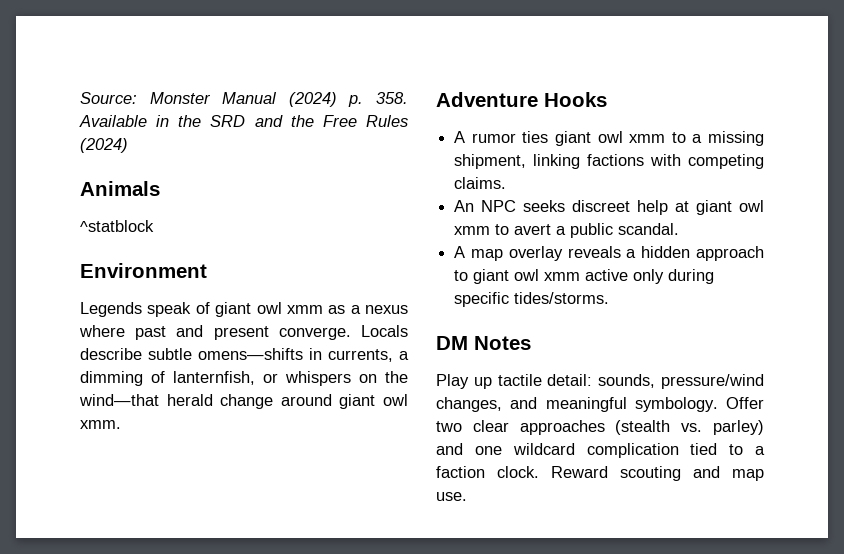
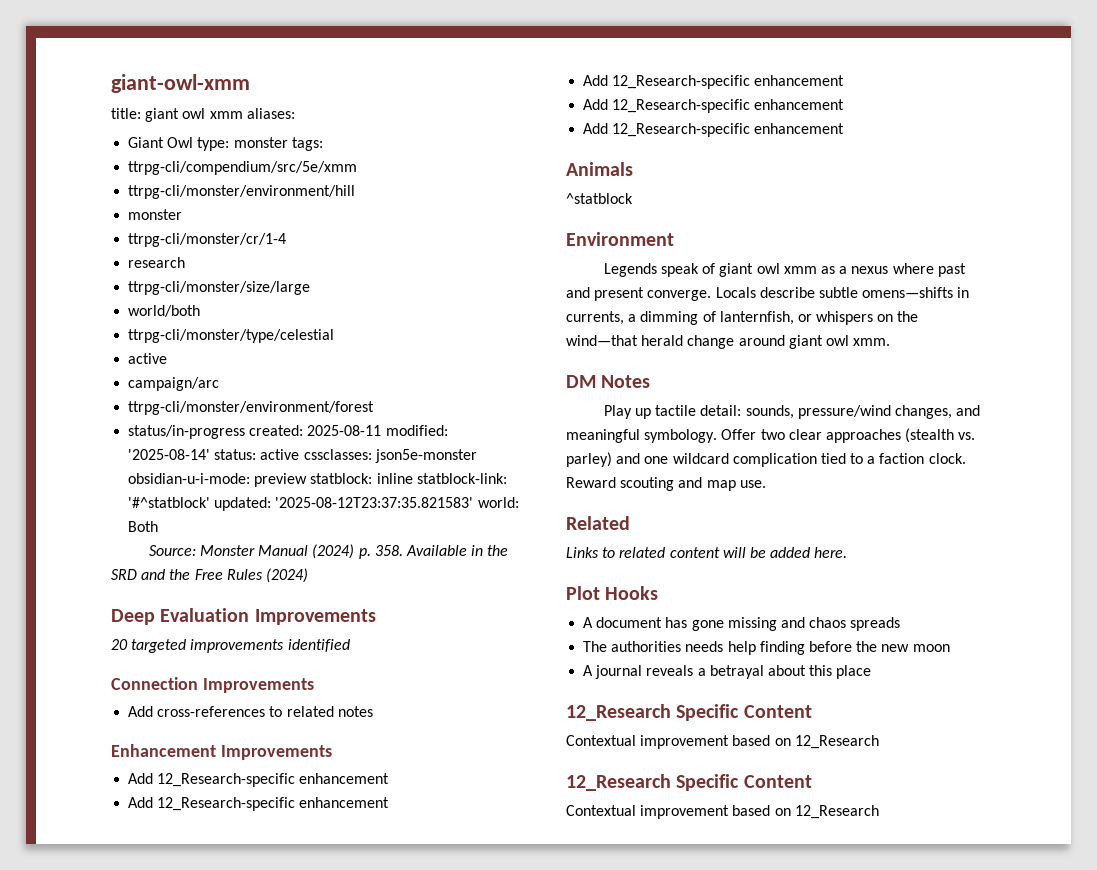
+ giant-owl-xmm
+ title: giant owl xmm aliases:
+ Giant Owl type: monster tags:
+ ttrpg-cli/compendium/src/5e/xmm
+ ttrpg-cli/monster/environment/hill
+ monster
+ ttrpg-cli/monster/cr/1-4
+ research
+ ttrpg-cli/monster/size/large
+ world/both
+ ttrpg-cli/monster/type/celestial
+ active
+ campaign/arc
+ ttrpg-cli/monster/environment/forest
+ status/in-progress created: 2025-08-11 modified: '2025-08-14' status: active cssclasses: json5e-monster obsidian-u-i-mode: preview statblock: inline statblock-link: '#^statblock' updated: '2025-08-12T23:37:35.821583' world: Both
+ Deep Evaluation Improvements
+ 20 targeted improvements identified
+ Connection Improvements
+ Add cross-references to related notes
+ Enhancement Improvements
+ Add 12_Research-specific enhancement
+ Add 12_Research-specific enhancement
+ Add 12_Research-specific enhancement
+ Add 12_Research-specific enhancement
+ Add 12_Research-specific enhancement
- Adventure Hooks
- A rumor ties giant owl xmm to a missing shipment, linking factions with competing claims.
- An NPC seeks discreet help at giant owl xmm to avert a public scandal.
- A map overlay reveals a hidden approach to giant owl xmm active only during specific tides/storms.
+ Related
+ Links to related content will be added here.
+ Plot Hooks
+ A document has gone missing and chaos spreads
+ The authorities needs help finding before the new moon
+ A journal reveals a betrayal about this place
+ 12_Research Specific Content
+ Contextual improvement based on 12_Research
+ 12_Research Specific Content
+ Contextual improvement based on 12_Research

